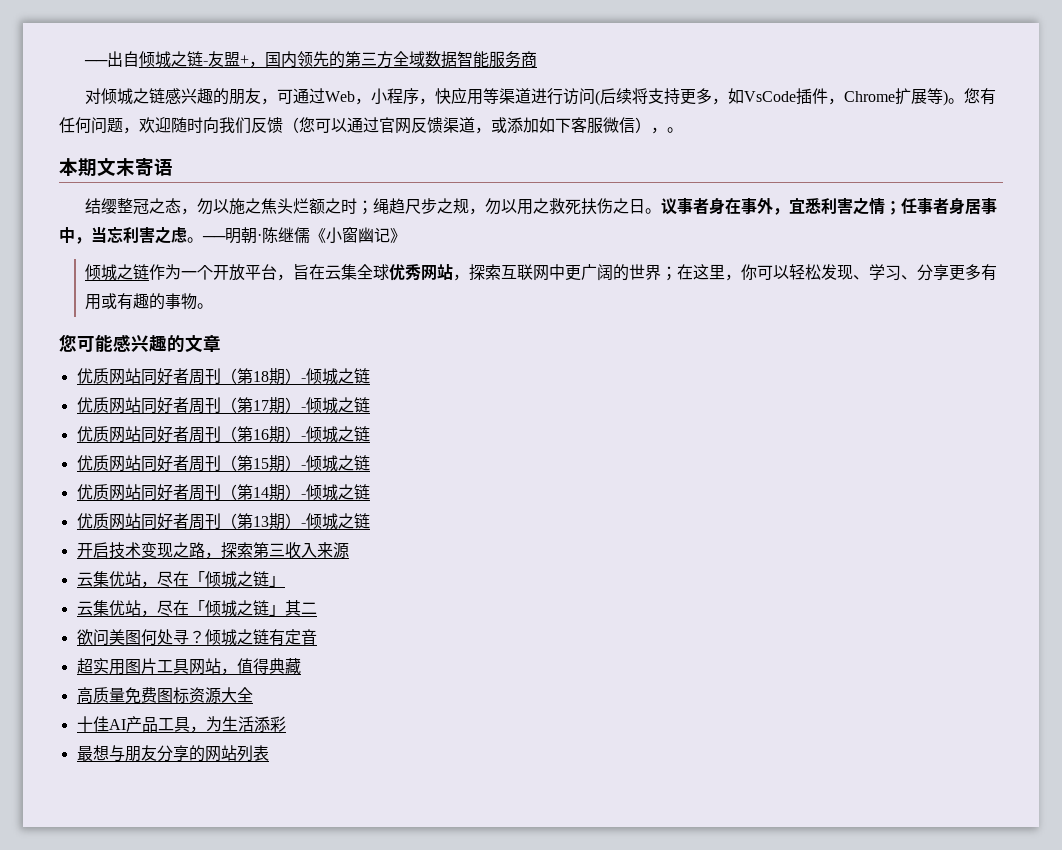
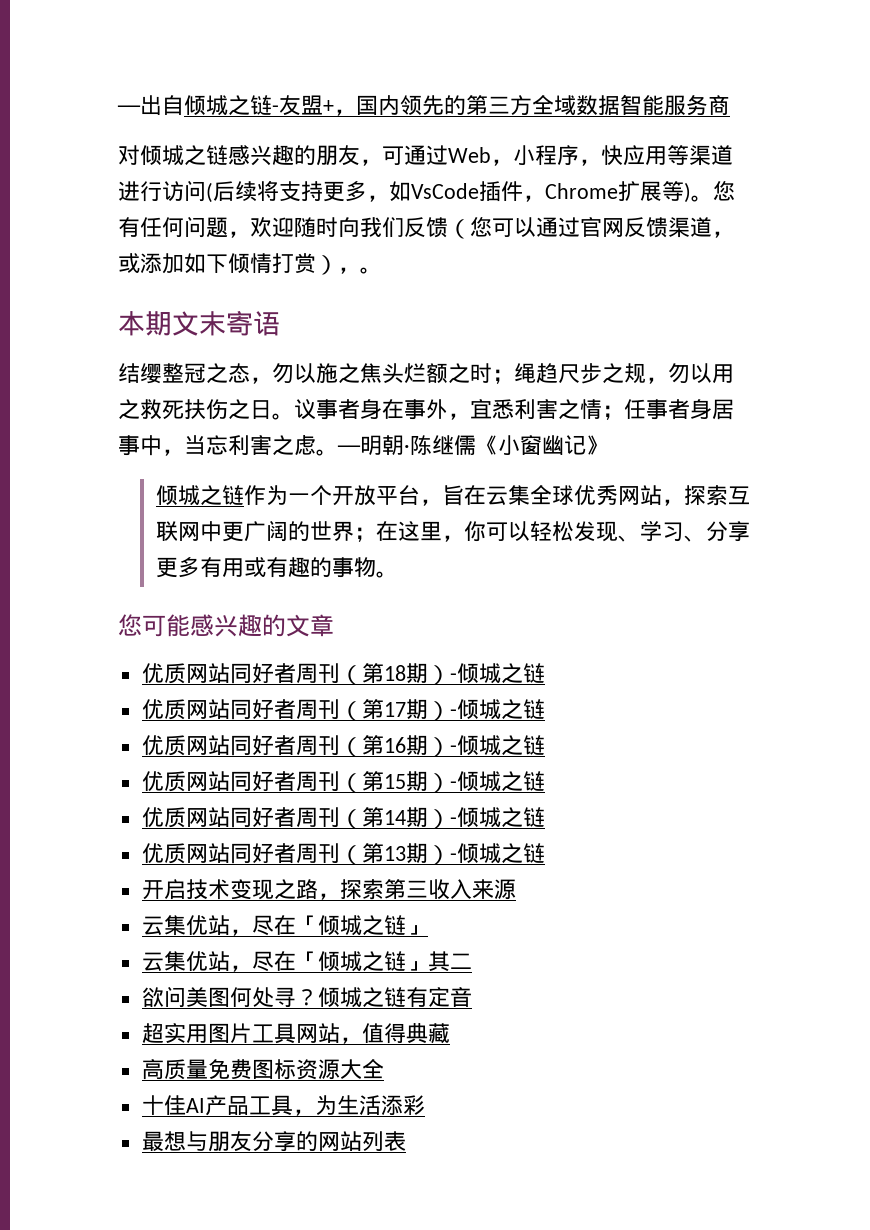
- 您有任何问题，欢迎随时向我们反馈（您可以通过官网反馈渠道，或添加如下客服微信），。
+ 您有任何问题，欢迎随时向我们反馈（您可以通过官网反馈渠道，或添加如下倾情打赏），。

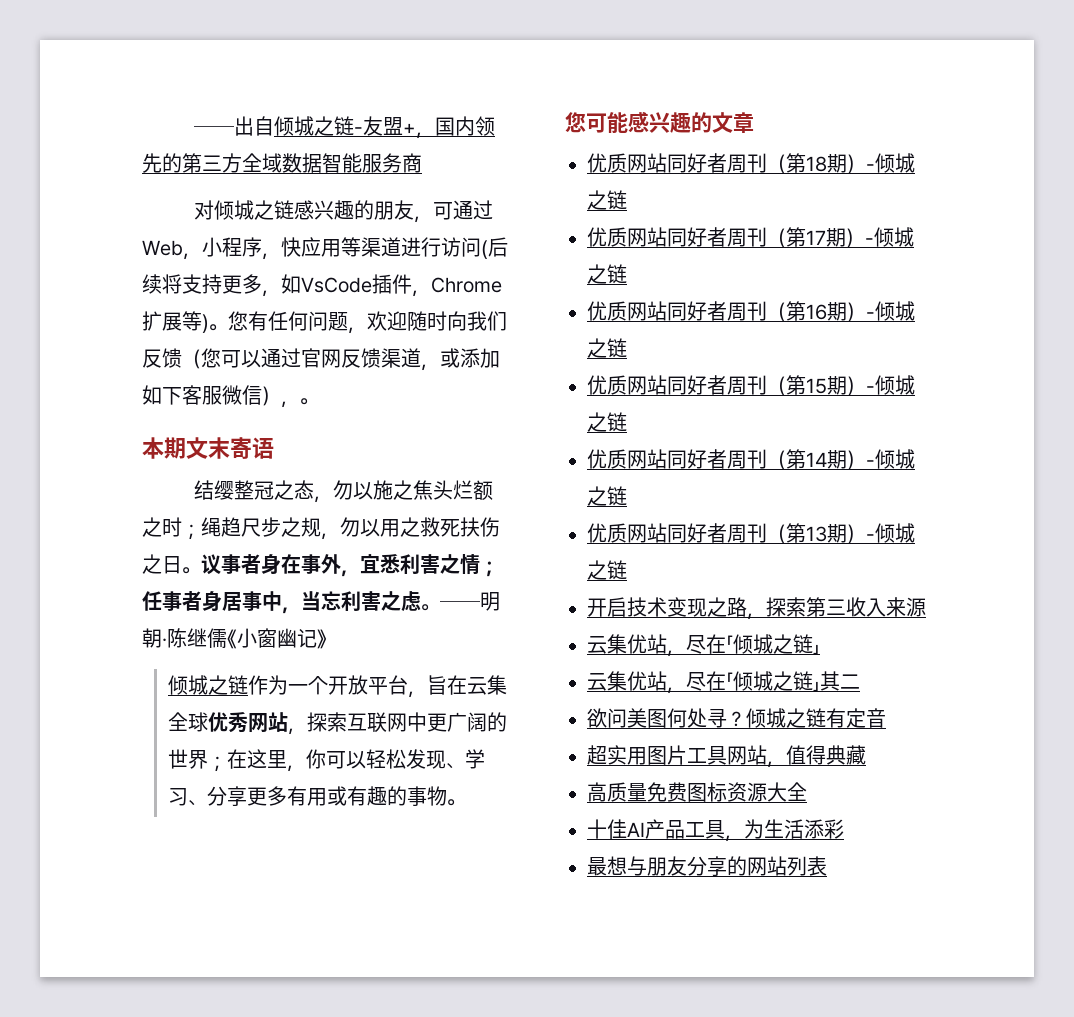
- 您有任何问题，欢迎随时向我们反馈（您可以通过官网反馈渠道，或添加如下倾情打赏），。
+ 您有任何问题，欢迎随时向我们反馈（您可以通过官网反馈渠道，或添加如下客服微信），。

